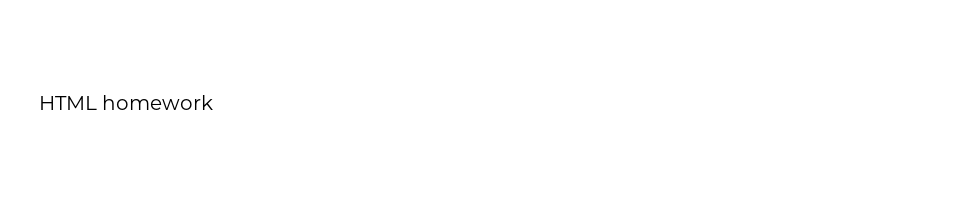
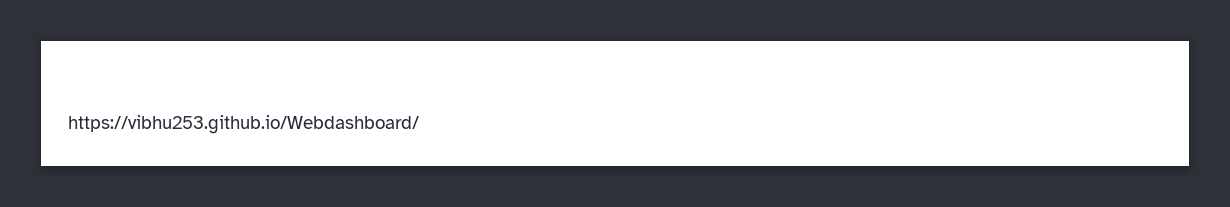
- HTML homework
+ https://vibhu253.github.io/Webdashboard/

